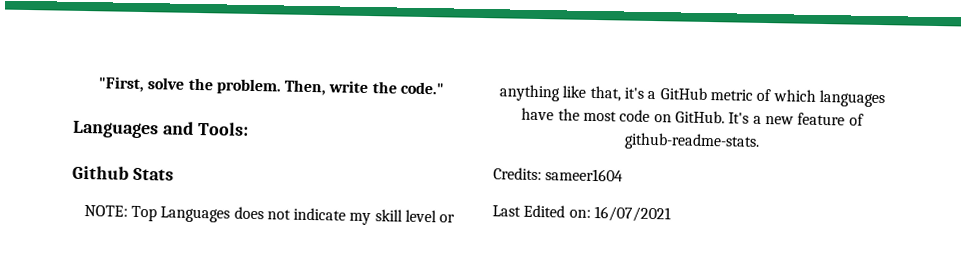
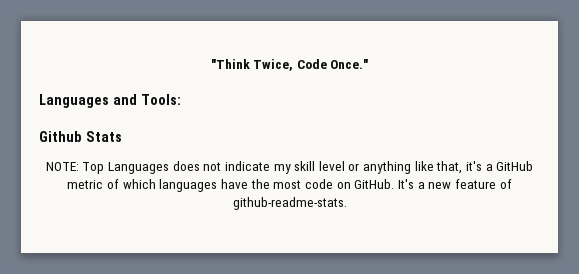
- "First, solve the problem. Then, write the code."
+ "Think Twice, Code Once."
- Credits: sameer1604
- Last Edited on: 16/07/2021

